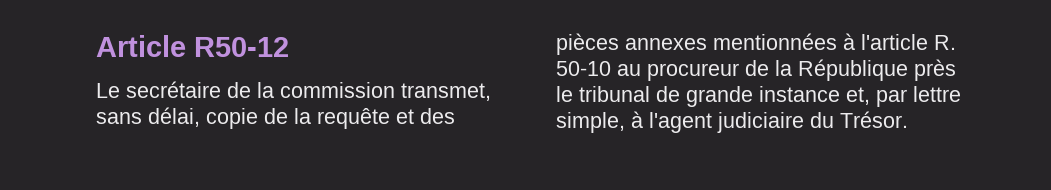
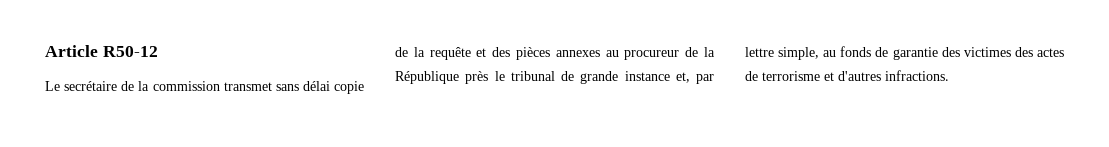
- Le secrétaire de la commission transmet, sans délai, copie de la requête et des pièces annexes mentionnées à l'article R. 50-10 au procureur de la République près le tribunal de grande instance et, par lettre simple, à l'agent judiciaire du Trésor.
+ Le secrétaire de la commission transmet sans délai copie de la requête et des pièces annexes au procureur de la République près le tribunal de grande instance et, par lettre simple, au fonds de garantie des victimes des actes de terrorisme et d'autres infractions.

